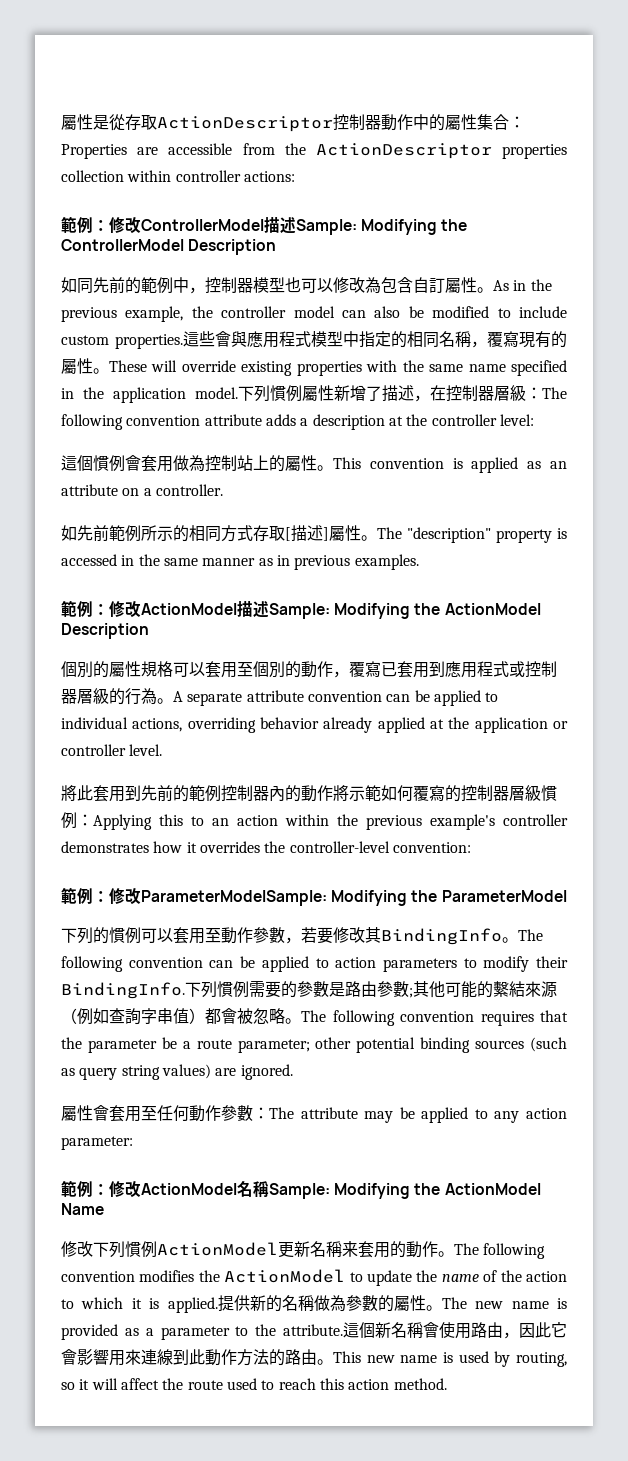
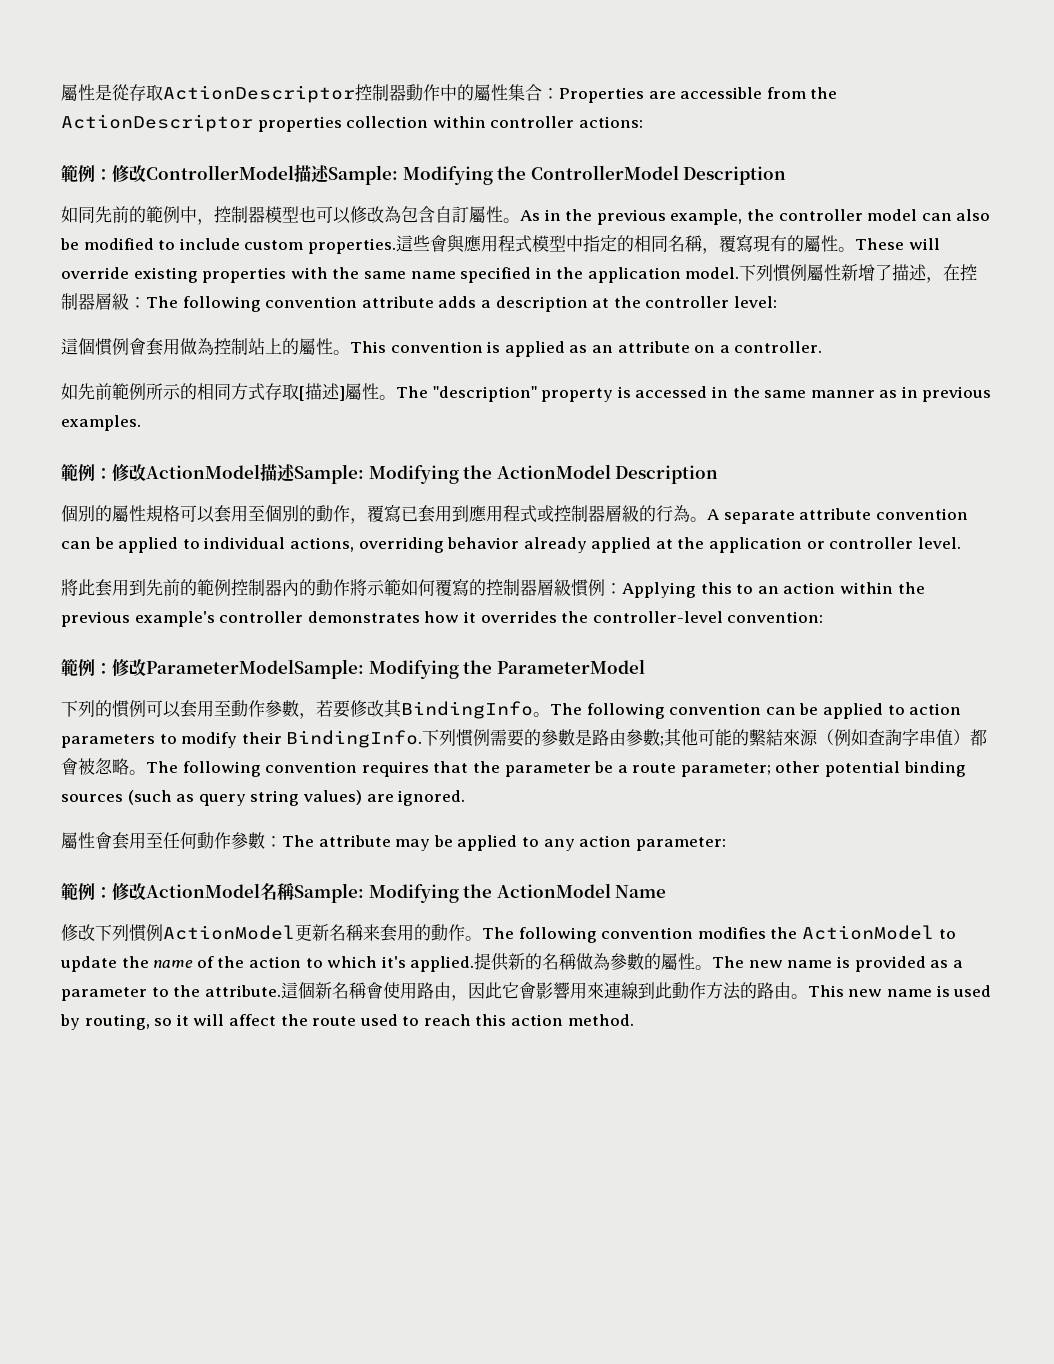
- The following convention modifies the ActionModel to update the name of the action to which it is applied.
+ The following convention modifies the ActionModel to update the name of the action to which it's applied.

